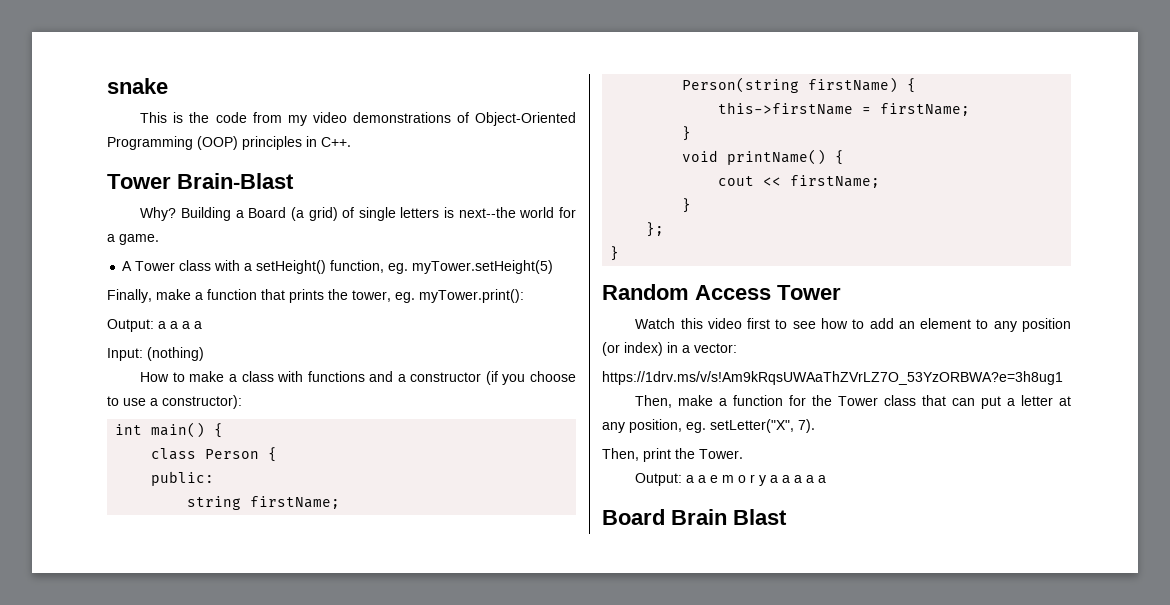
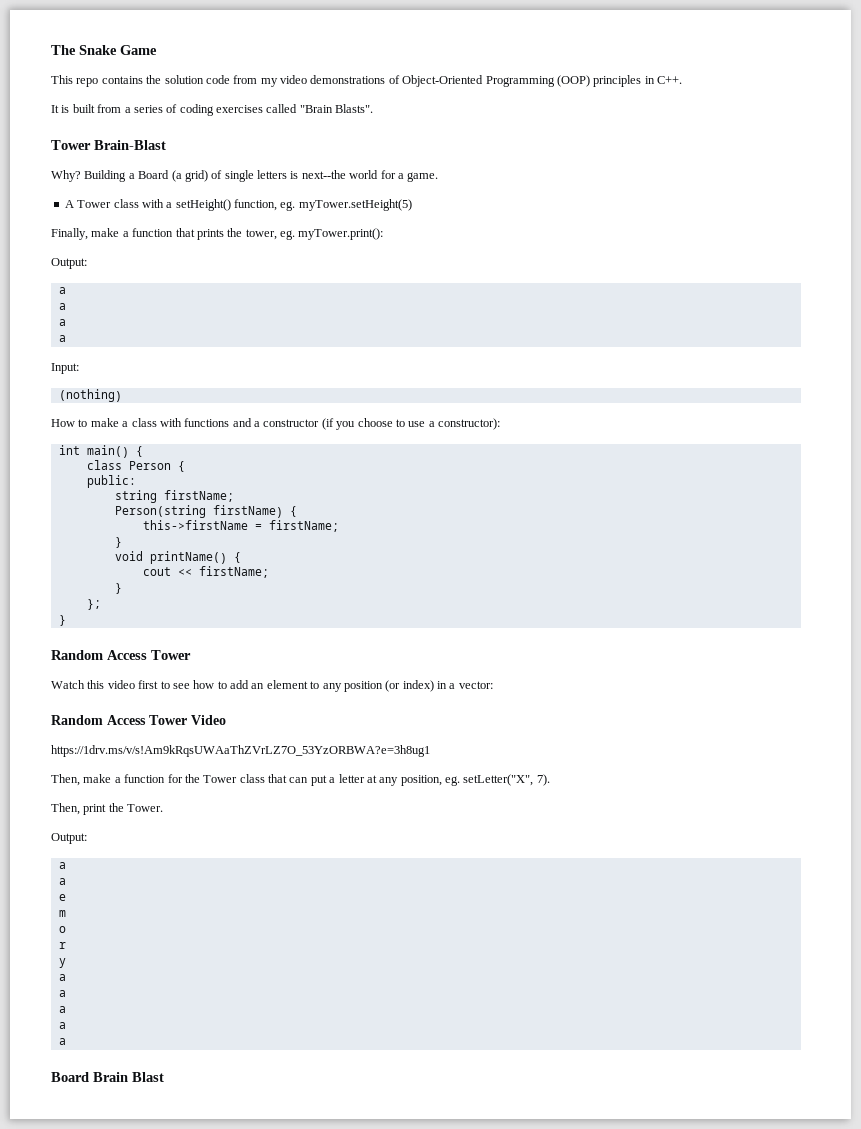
- snake
- This is the code from my video demonstrations of Object-Oriented Programming (OOP) principles in C++.
+ The Snake Game
+ This repo contains the solution code from my video demonstrations of Object-Oriented Programming (OOP) principles in C++.
+ It is built from a series of coding exercises called "Brain Blasts".
  Finally, make a function that prints the tower, eg. myTower.print():
- Output: a a a a
+ Output:
+ a
+ a
+ a
+ a
- Input: (nothing)
+ Input:
+ (nothing)
+ Random Access Tower Video
  Then, print the Tower.
- Output: a a e m o r y a a a a a
+ Output:
+ a
+ a
+ e
+ m
+ o
+ r
+ y
+ a
+ a
+ a
+ a
+ a

